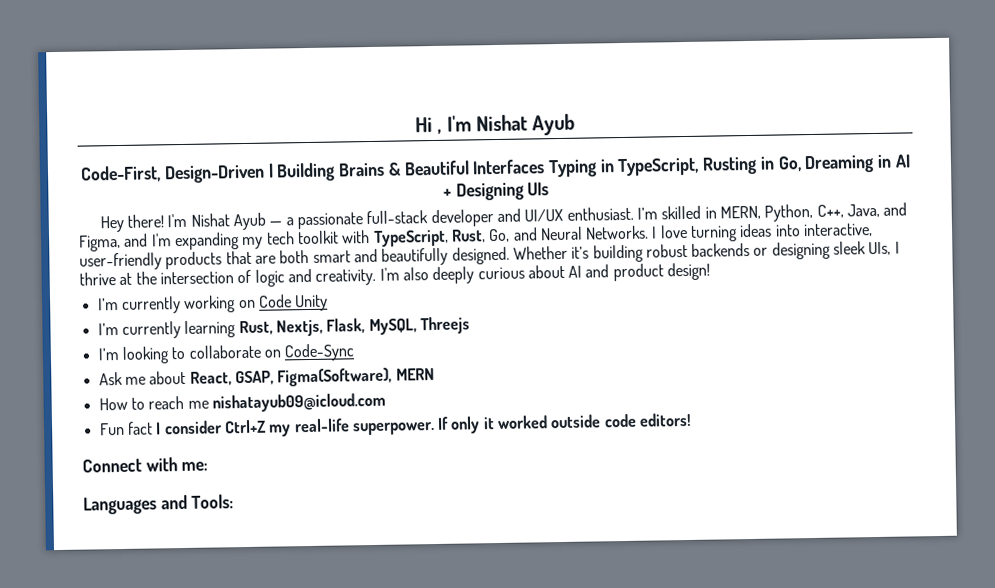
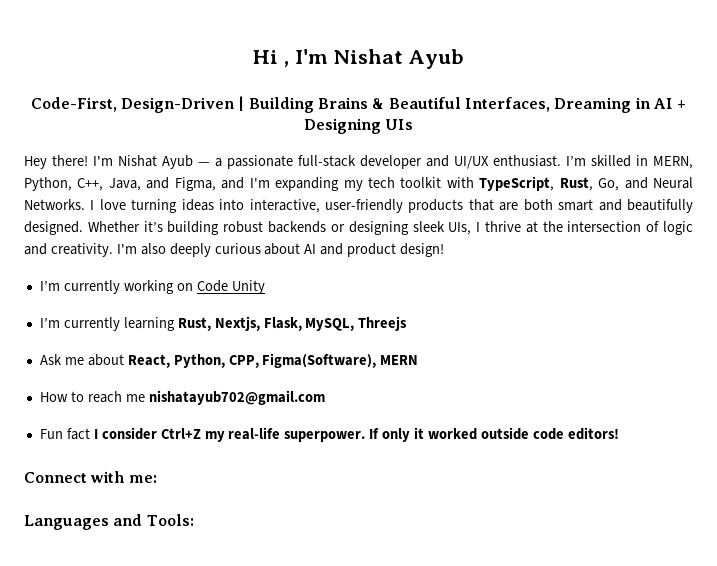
- Code-First, Design-Driven | Building Brains & Beautiful Interfaces Typing in TypeScript, Rusting in Go, Dreaming in AI + Designing UIs
+ Code-First, Design-Driven | Building Brains & Beautiful Interfaces, Dreaming in AI + Designing UIs
- I’m looking to collaborate on Code-Sync
- Ask me about React, GSAP, Figma(Software), MERN
+ Ask me about React, Python, CPP, Figma(Software), MERN
- How to reach me nishatayub09@icloud.com
+ How to reach me nishatayub702@gmail.com

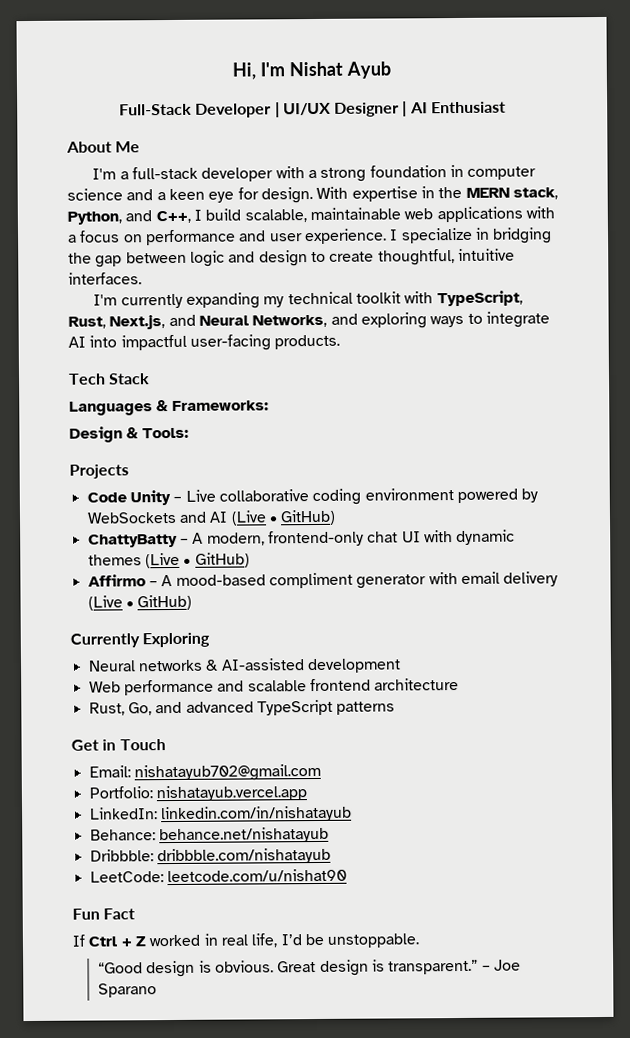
- Hi , I'm Nishat Ayub
+ Hi, I'm Nishat Ayub
- Code-First, Design-Driven | Building Brains & Beautiful Interfaces, Dreaming in AI + Designing UIs
- Hey there! I'm Nishat Ayub — a passionate full-stack developer and UI/UX enthusiast. I’m skilled in MERN, Python, C++, Java, and Figma, and I'm expanding my tech toolkit with TypeScript, Rust, Go, and Neural Networks. I love turning ideas into interactive, user-friendly products that are both smart and beautifully designed. Whether it’s building robust backends or designing sleek UIs, I thrive at the intersection of logic and creativity. I'm also deeply curious about AI and product design!
- I’m currently working on Code Unity
- I’m currently learning Rust, Nextjs, Flask, MySQL, Threejs
- Ask me about React, Python, CPP, Figma(Software), MERN
- How to reach me nishatayub702@gmail.com
- Fun fact I consider Ctrl+Z my real-life superpower. If only it worked outside code editors!
- Connect with me:
- Languages and Tools:
+ Full-Stack Developer | UI/UX Designer | AI Enthusiast
+ About Me
+ I'm a full-stack developer with a strong foundation in computer science and a keen eye for design. With expertise in the MERN stack, Python, and C++, I build scalable, maintainable web applications with a focus on performance and user experience. I specialize in bridging the gap between logic and design to create thoughtful, intuitive interfaces.
+ I'm currently expanding my technical toolkit with TypeScript, Rust, Next.js, and Neural Networks, and exploring ways to integrate AI into impactful user-facing products.
+ Tech Stack
+ Languages & Frameworks:
+ Design & Tools:
+ Projects
+ Code Unity – Live collaborative coding environment powered by WebSockets and AI (Live • GitHub)
+ ChattyBatty – A modern, frontend-only chat UI with dynamic themes (Live • GitHub)
+ Affirmo – A mood-based compliment generator with email delivery (Live • GitHub)
+ Currently Exploring
+ Neural networks & AI-assisted development
+ Web performance and scalable frontend architecture
+ Rust, Go, and advanced TypeScript patterns
+ Get in Touch
+ Email: nishatayub702@gmail.com
+ Portfolio: nishatayub.vercel.app
+ LinkedIn: linkedin.com/in/nishatayub
+ Behance: behance.net/nishatayub
+ Dribbble: dribbble.com/nishatayub
+ LeetCode: leetcode.com/u/nishat90
+ Fun Fact
+ If Ctrl + Z worked in real life, I’d be unstoppable.
+ “Good design is obvious. Great design is transparent.” – Joe Sparano

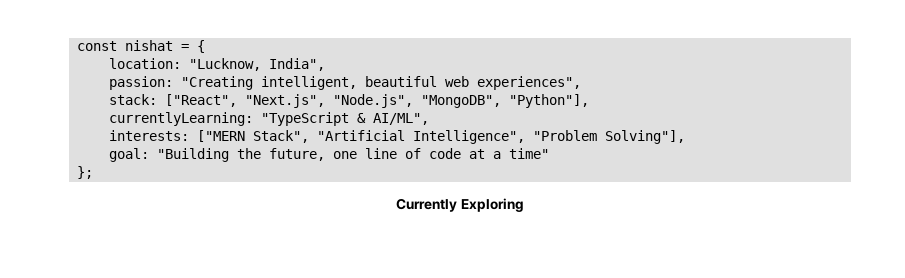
- Hi, I'm Nishat Ayub
- Full-Stack Developer | UI/UX Designer | AI Enthusiast
- About Me
- I'm a full-stack developer with a strong foundation in computer science and a keen eye for design. With expertise in the MERN stack, Python, and C++, I build scalable, maintainable web applications with a focus on performance and user experience. I specialize in bridging the gap between logic and design to create thoughtful, intuitive interfaces.
- I'm currently expanding my technical toolkit with TypeScript, Rust, Next.js, and Neural Networks, and exploring ways to integrate AI into impactful user-facing products.
- Tech Stack
- Languages & Frameworks:
- Design & Tools:
- Projects
- Code Unity – Live collaborative coding environment powered by WebSockets and AI (Live • GitHub)
- ChattyBatty – A modern, frontend-only chat UI with dynamic themes (Live • GitHub)
- Affirmo – A mood-based compliment generator with email delivery (Live • GitHub)
+ const nishat = {
+ location: "Lucknow, India",
+ passion: "Creating intelligent, beautiful web experiences",
+ stack: ["React", "Next.js", "Node.js", "MongoDB", "Python"],
+ currentlyLearning: "TypeScript & AI/ML",
+ interests: ["MERN Stack", "Artificial Intelligence", "Problem Solving"],
+ goal: "Building the future, one line of code at a time"
+ };
  Currently Exploring
- Neural networks & AI-assisted development
- Web performance and scalable frontend architecture
- Rust, Go, and advanced TypeScript patterns
- Get in Touch
- Email: nishatayub702@gmail.com
- Portfolio: nishatayub.vercel.app
- LinkedIn: linkedin.com/in/nishatayub
- Behance: behance.net/nishatayub
- Dribbble: dribbble.com/nishatayub
- LeetCode: leetcode.com/u/nishat90
- Fun Fact
- If Ctrl + Z worked in real life, I’d be unstoppable.
- “Good design is obvious. Great design is transparent.” – Joe Sparano

